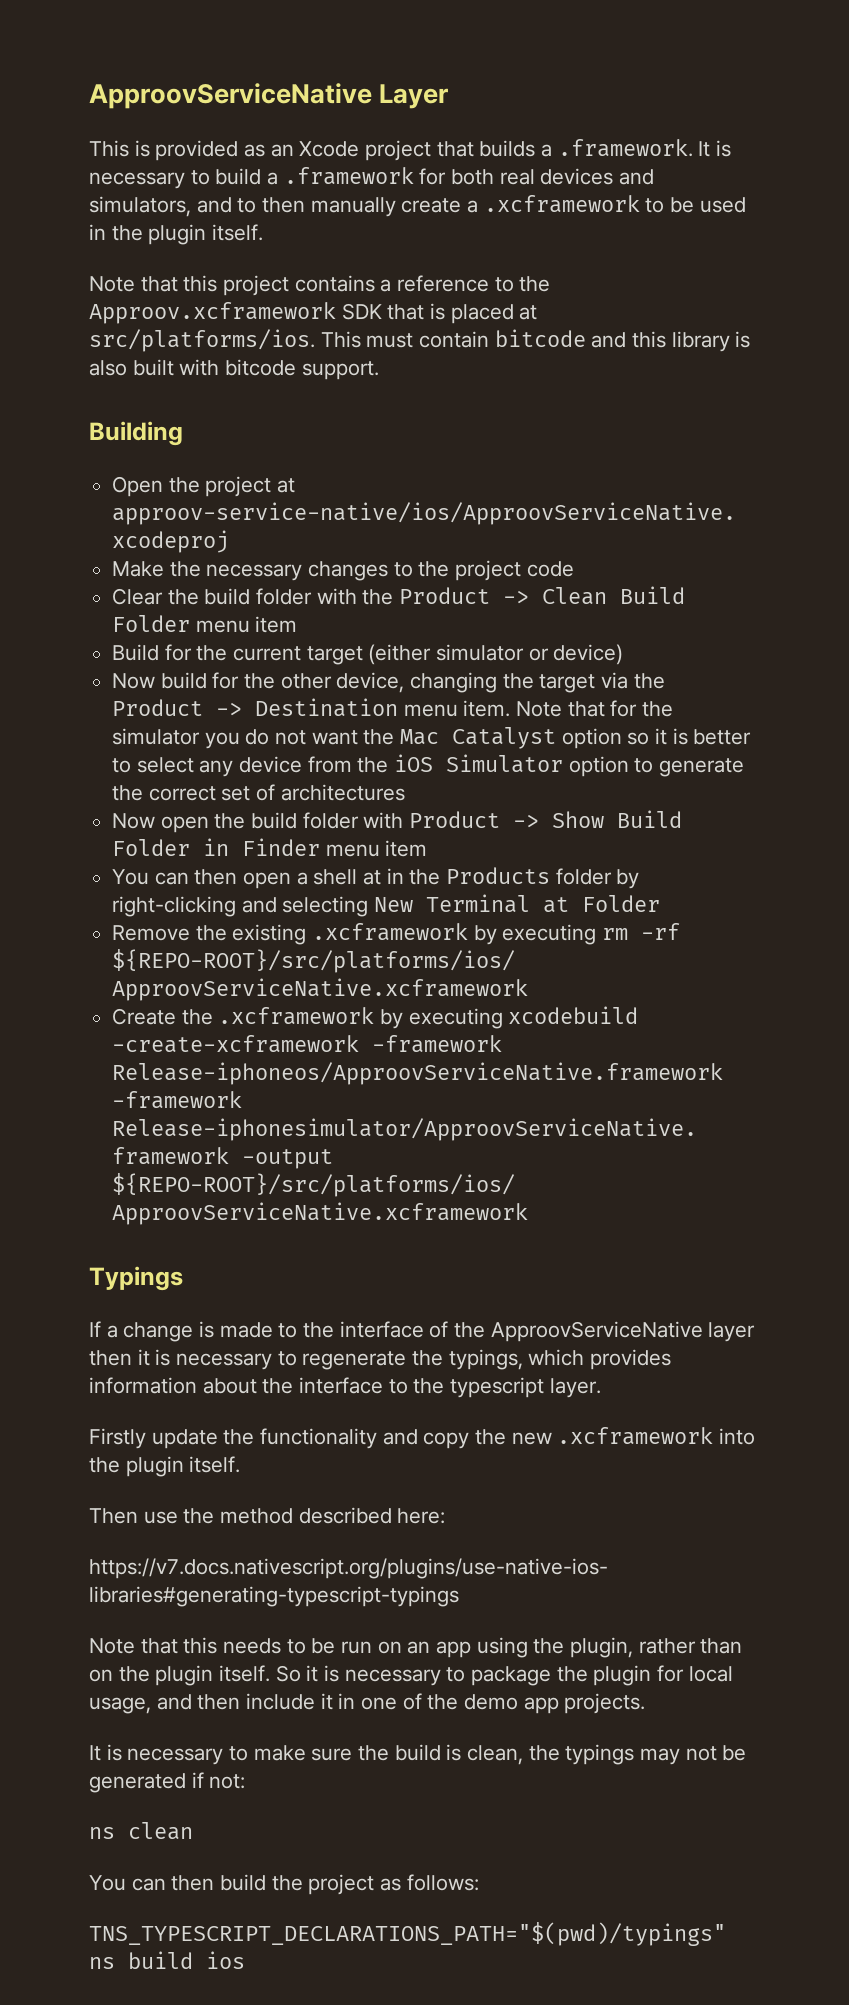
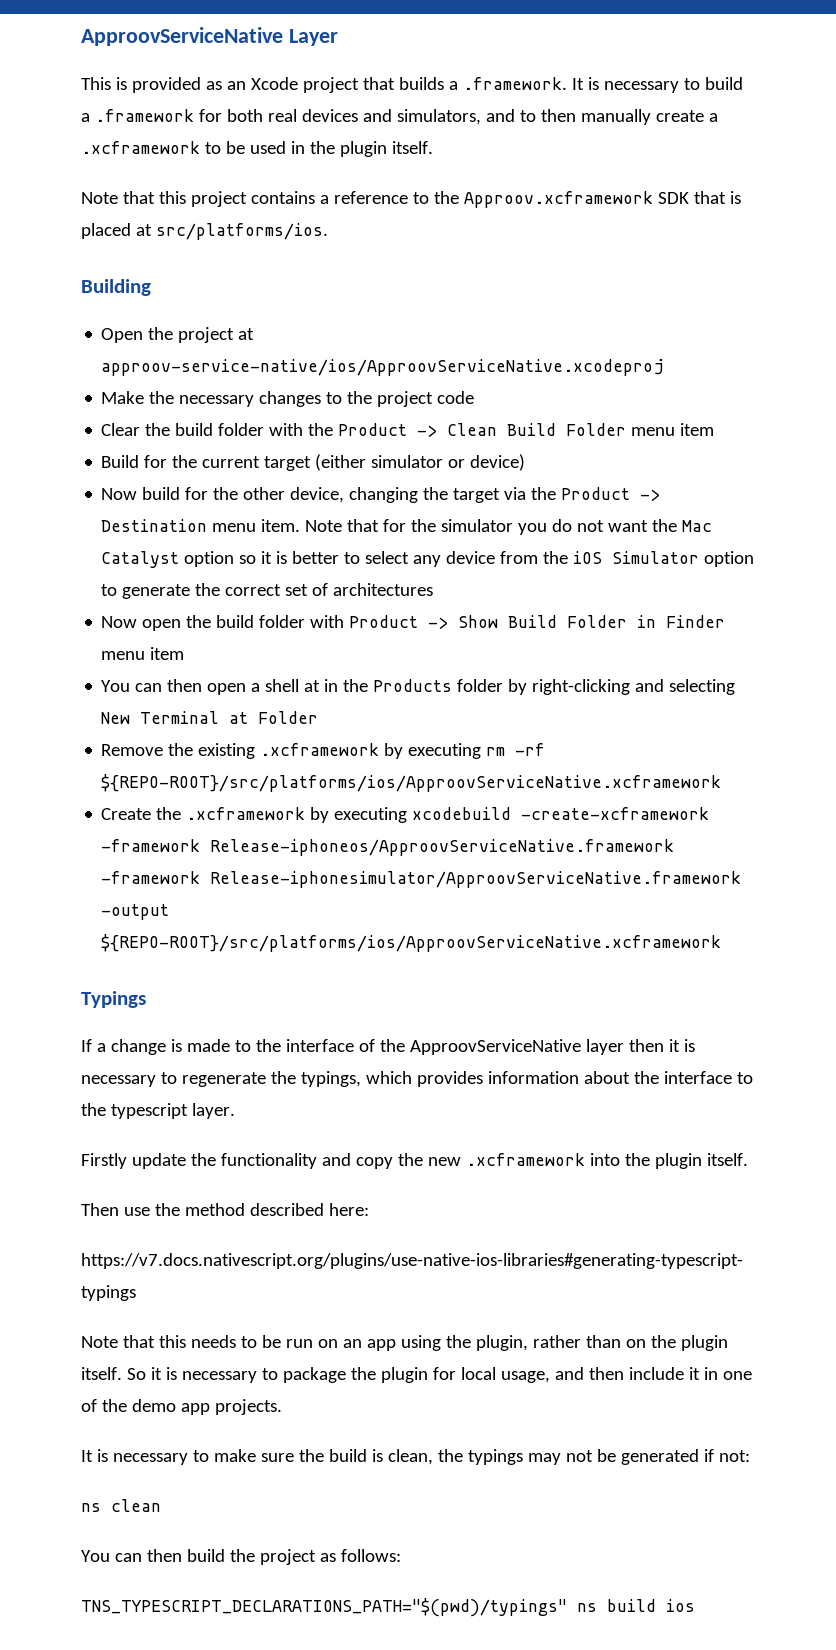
- This must contain bitcode and this library is also built with bitcode support.

